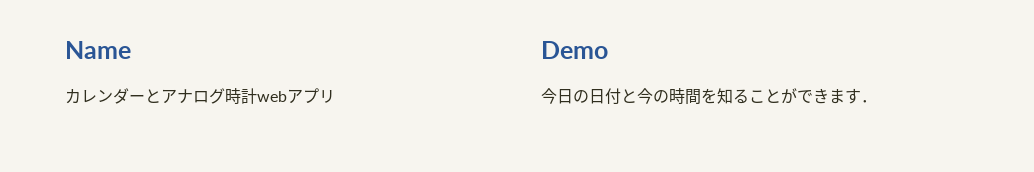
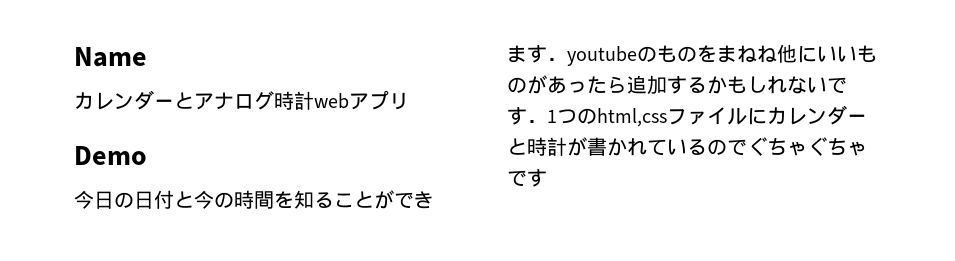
- 今日の日付と今の時間を知ることができます．
+ 今日の日付と今の時間を知ることができます．youtubeのものをまねね他にいいものがあったら追加するかもしれないです．1つのhtml,cssファイルにカレンダーと時計が書かれているのでぐちゃぐちゃです

